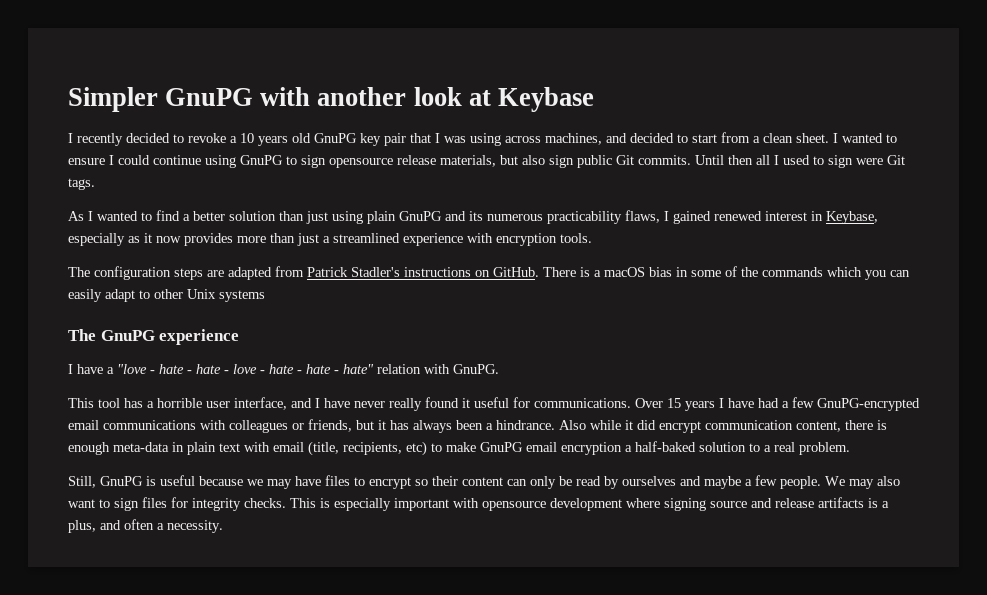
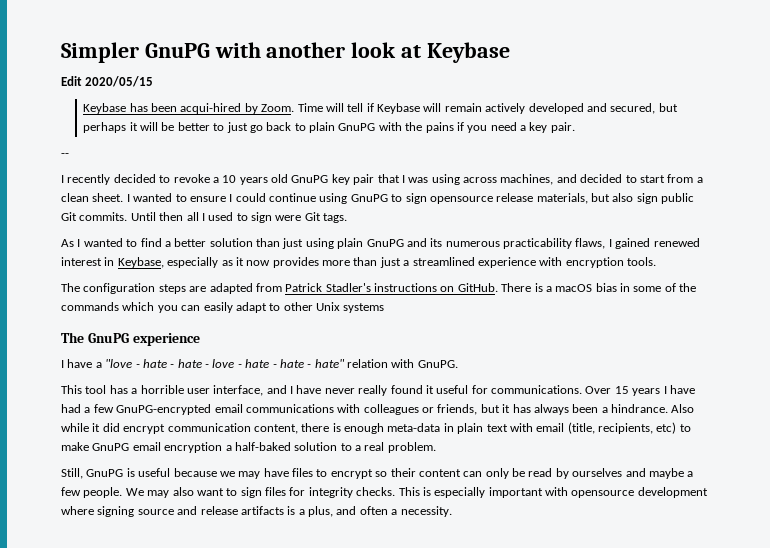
+ Edit 2020/05/15
+ Keybase has been acqui-hired by Zoom. Time will tell if Keybase will remain actively developed and secured, but perhaps it will be better to just go back to plain GnuPG with the pains if you need a key pair.
+ --

